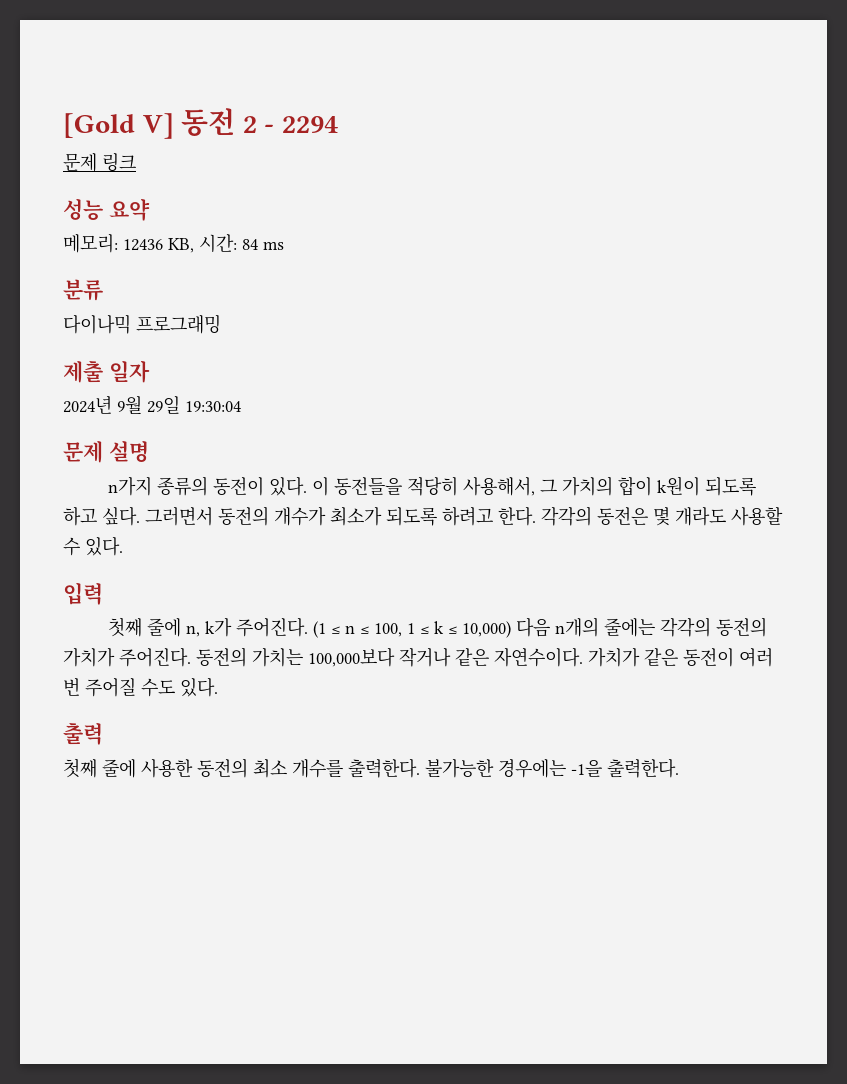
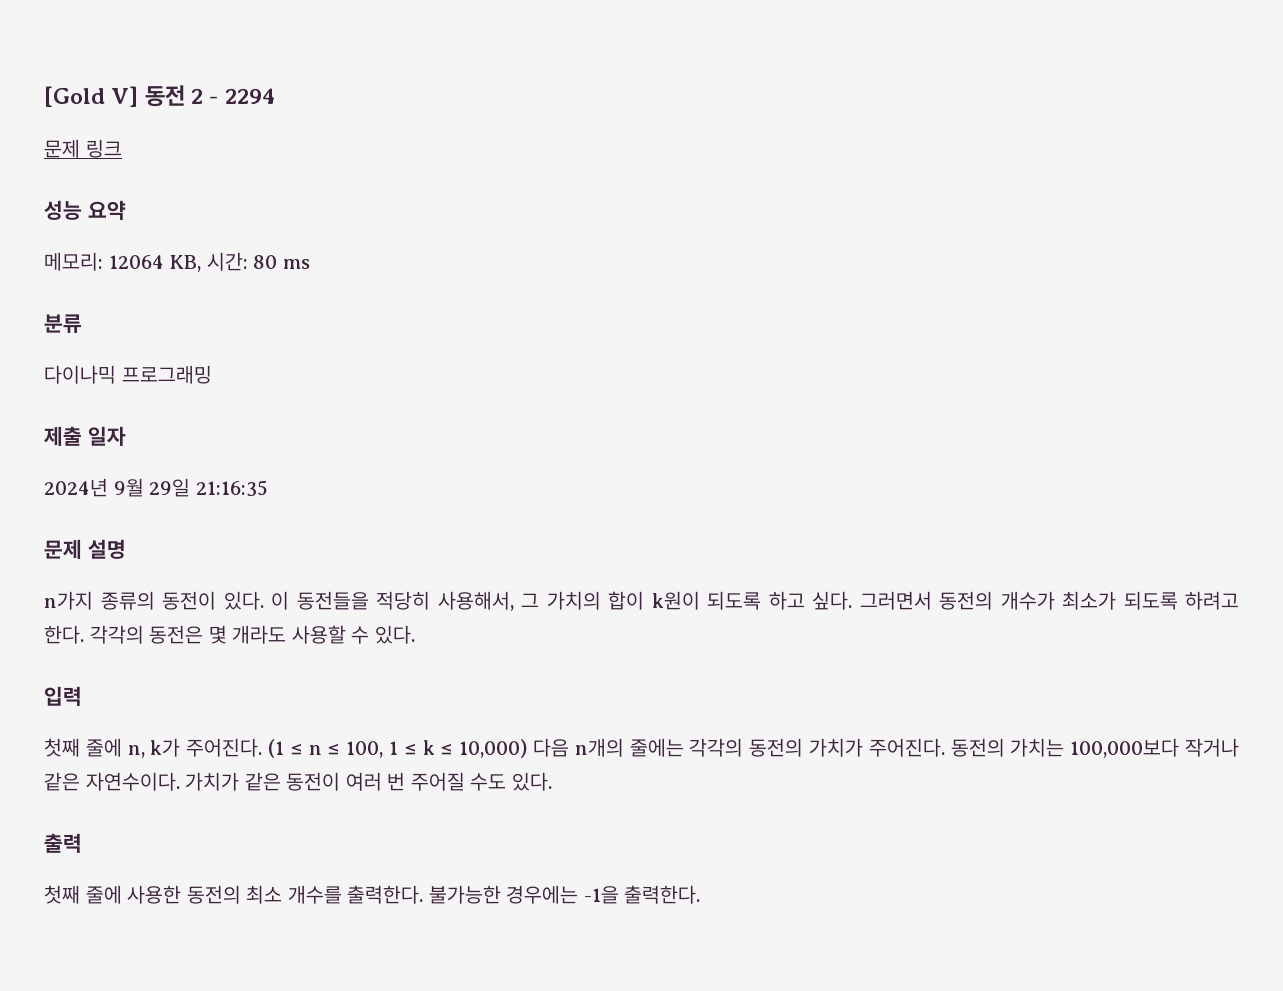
- 메모리: 12436 KB, 시간: 84 ms
+ 메모리: 12064 KB, 시간: 80 ms
- 2024년 9월 29일 19:30:04
+ 2024년 9월 29일 21:16:35

